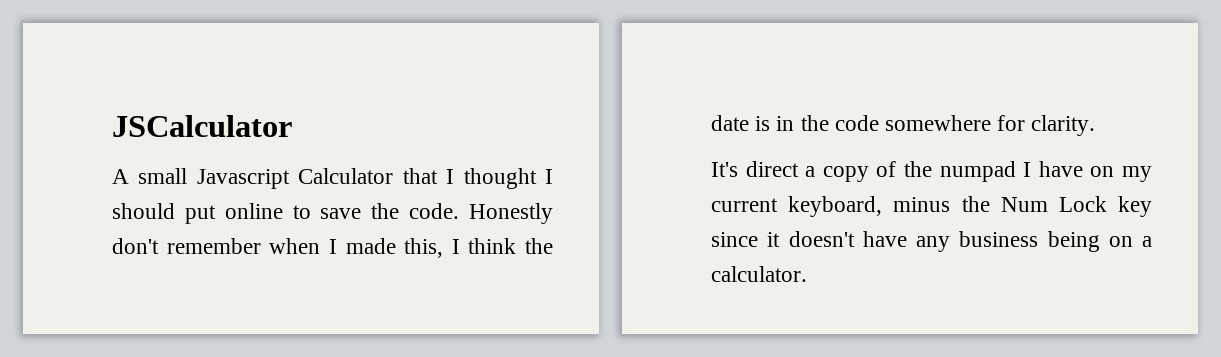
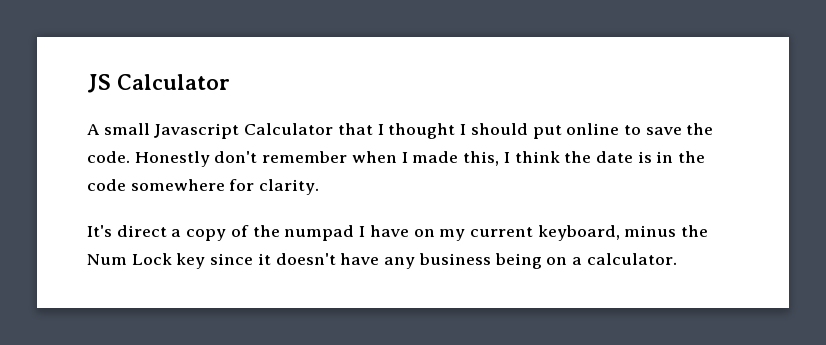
- JSCalculator
+ JS Calculator

